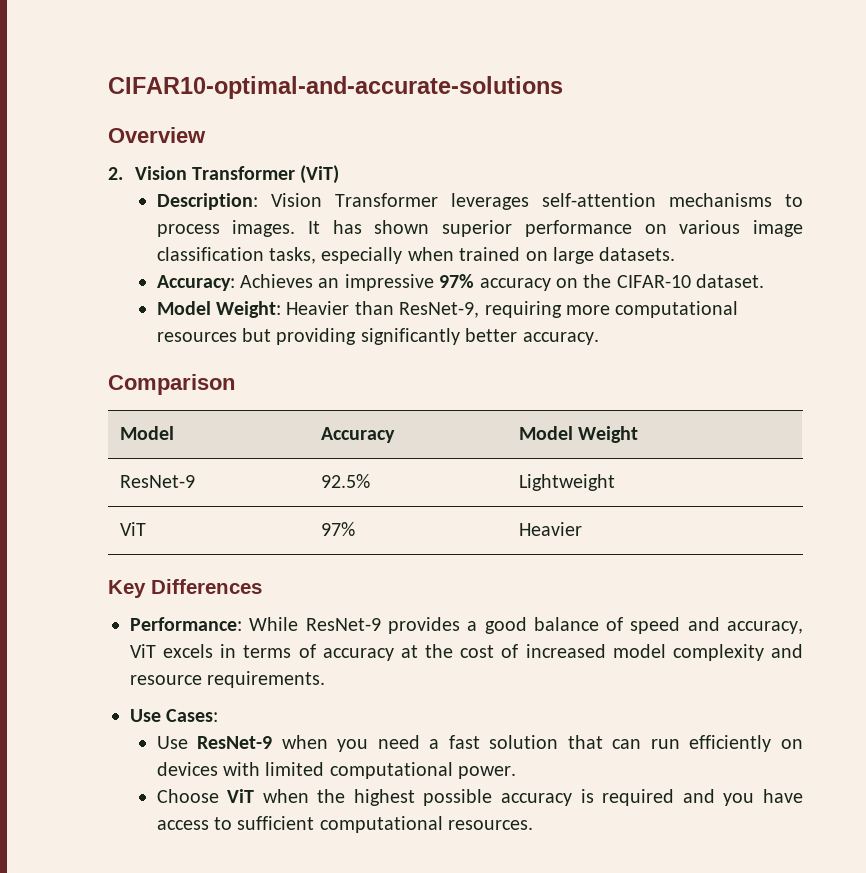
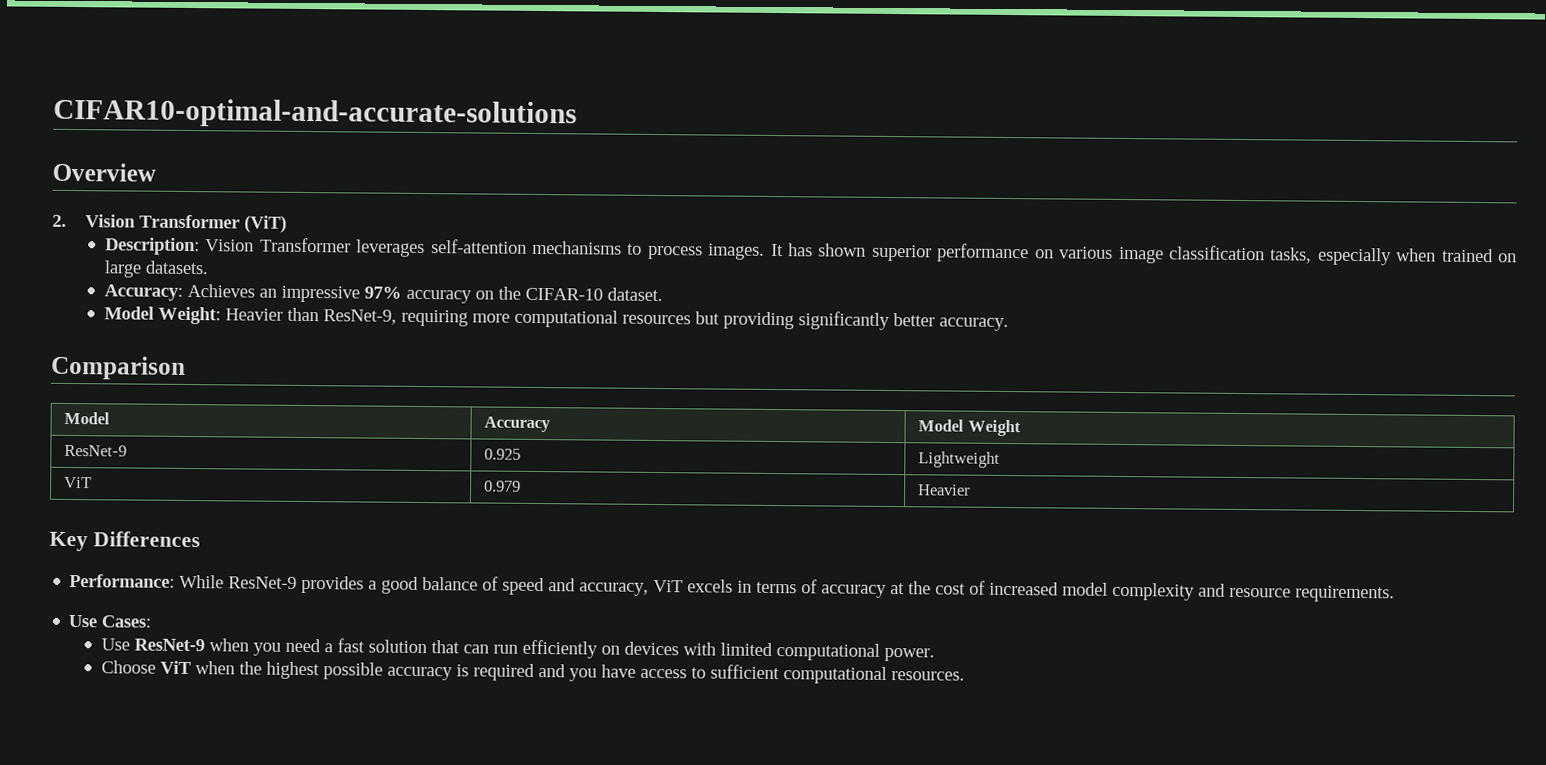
- ResNet-9 | 92.5% | Lightweight
+ ResNet-9 | 0.925 | Lightweight
- ViT | 97% | Heavier
+ ViT | 0.979 | Heavier

